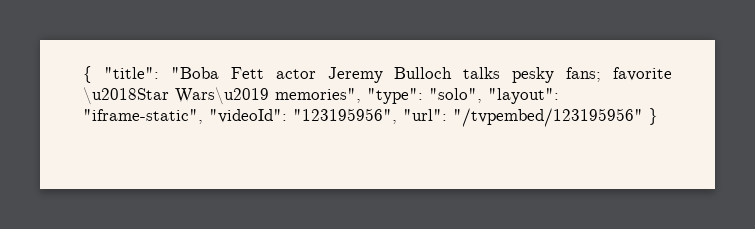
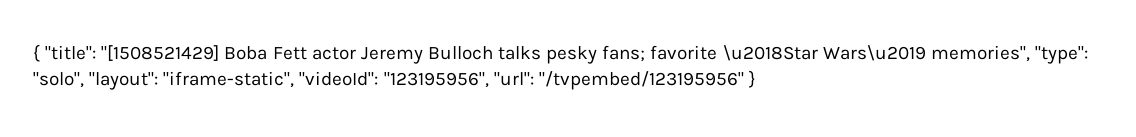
- { "title": "Boba Fett actor Jeremy Bulloch talks pesky fans; favorite \u2018Star Wars\u2019 memories", "type": "solo", "layout": "iframe-static", "videoId": "123195956", "url": "/tvpembed/123195956" }
+ { "title": "[1508521429] Boba Fett actor Jeremy Bulloch talks pesky fans; favorite \u2018Star Wars\u2019 memories", "type": "solo", "layout": "iframe-static", "videoId": "123195956", "url": "/tvpembed/123195956" }

